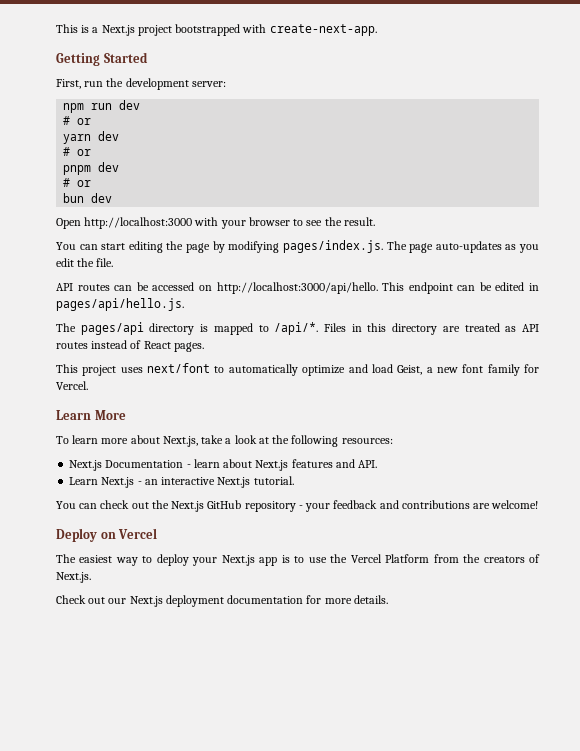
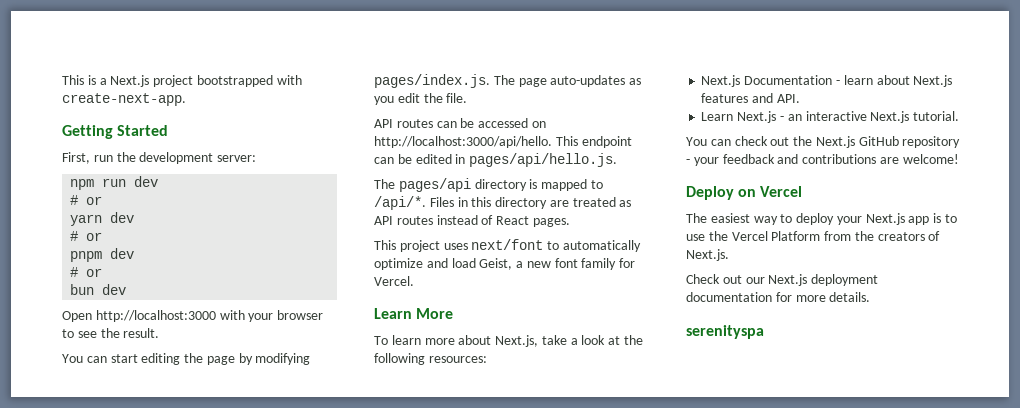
+ serenityspa

